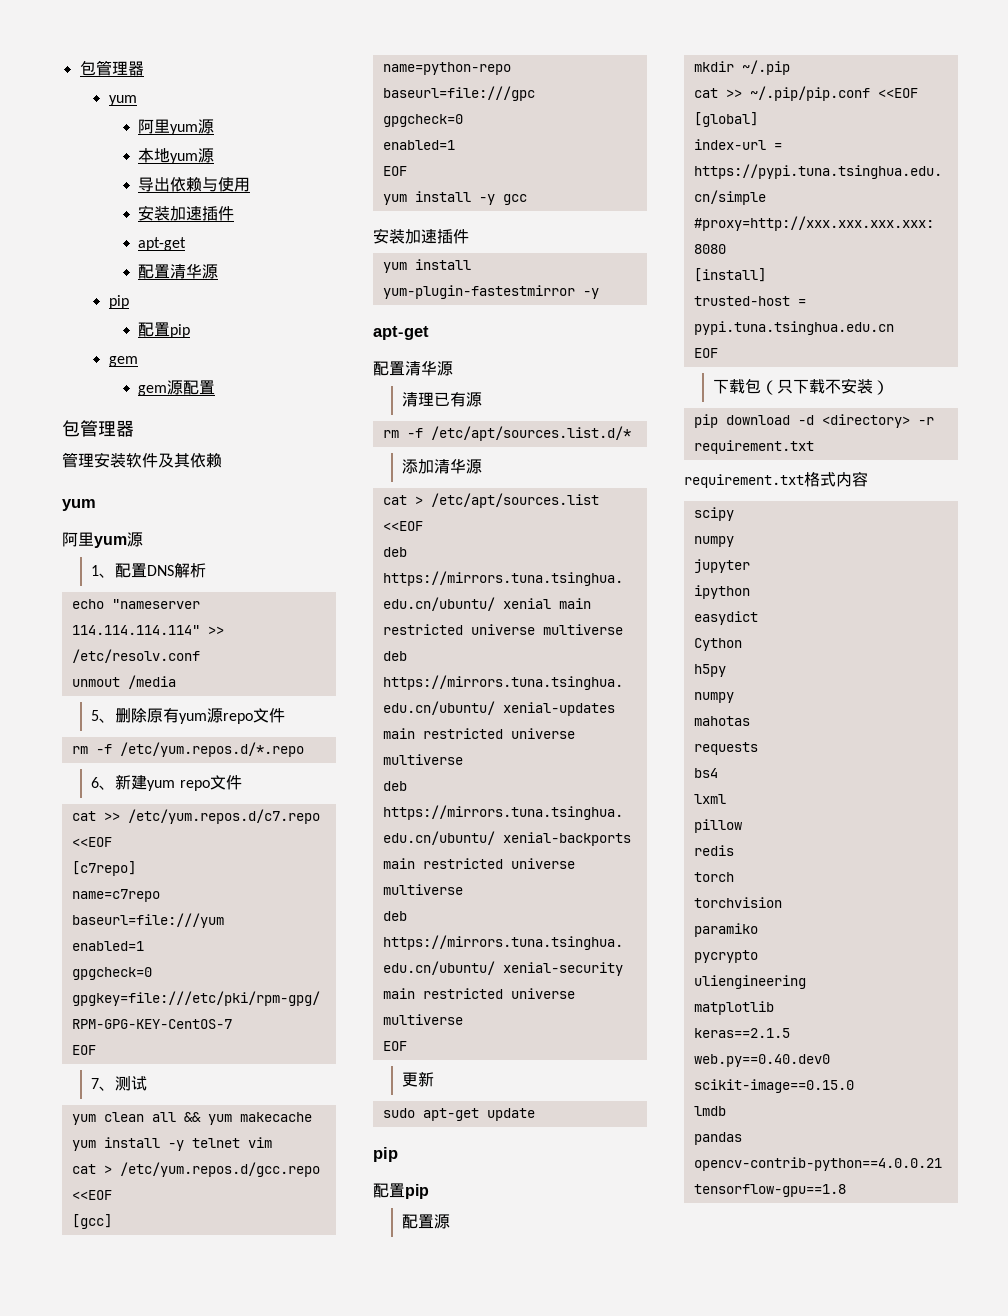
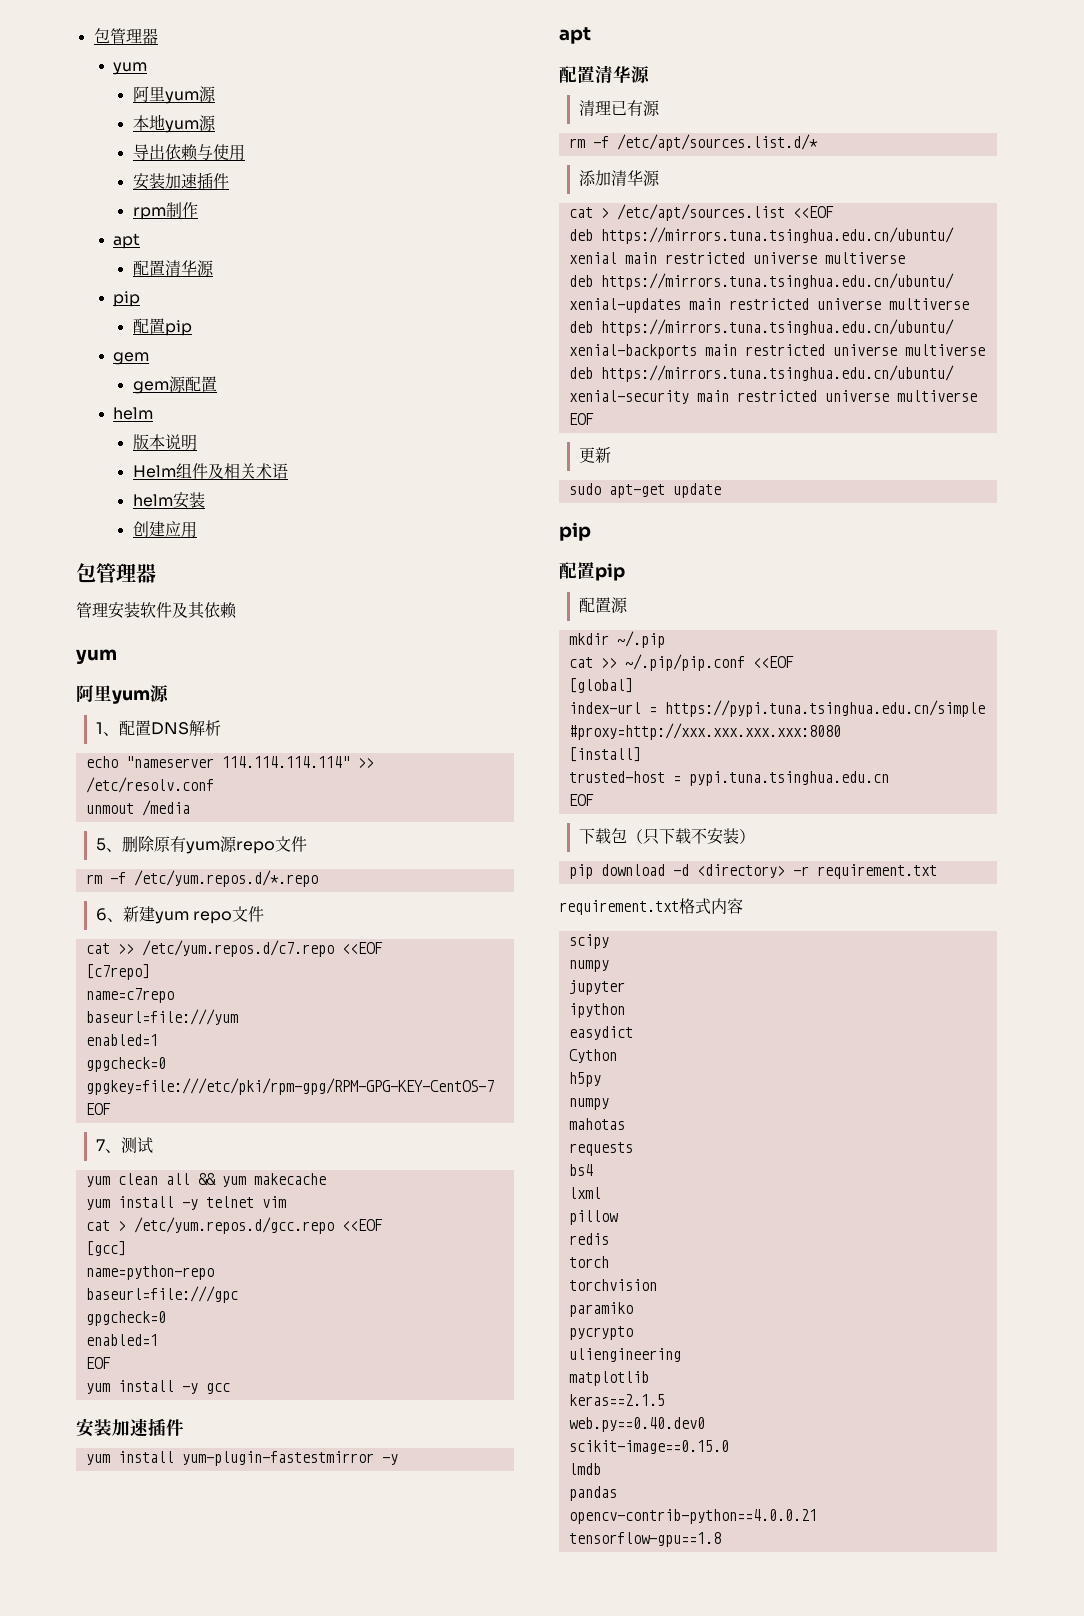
  导出依赖与使用
  安装加速插件
- apt-get
+ rpm制作
+ apt
  gem源配置
+ helm
+ 版本说明
+ Helm组件及相关术语
+ helm安装
+ 创建应用
  yum install yum-plugin-fastestmirror -y
- apt-get
+ apt

